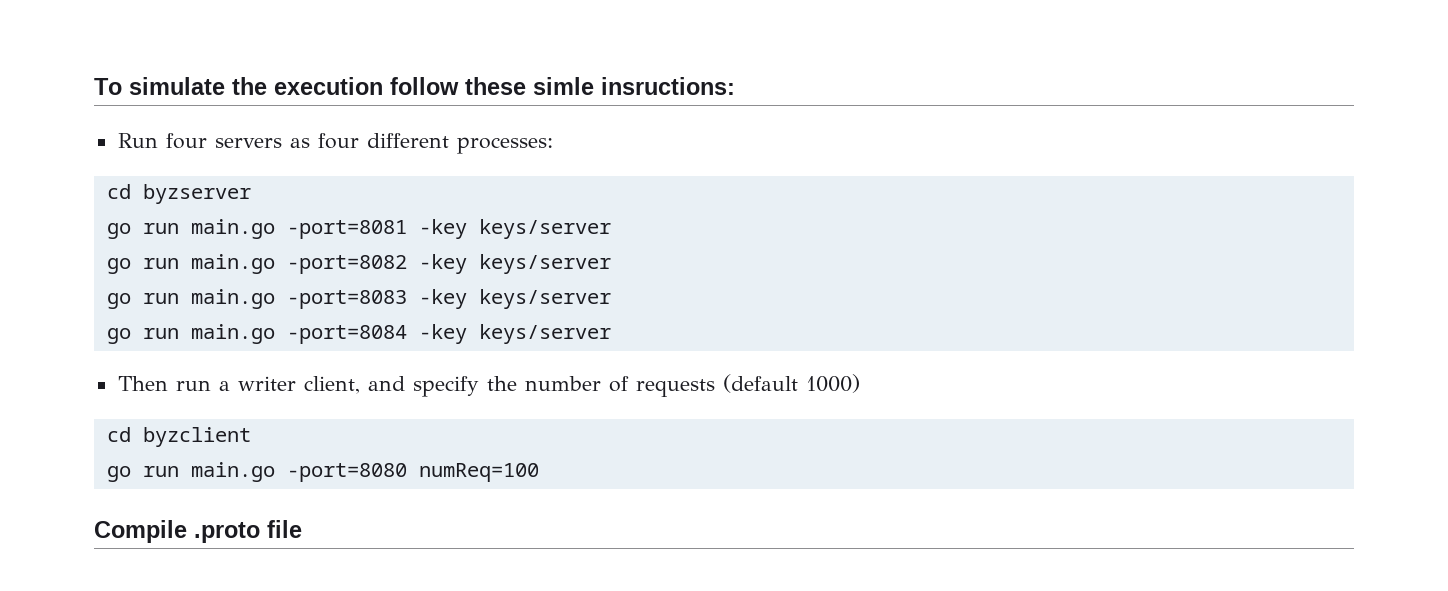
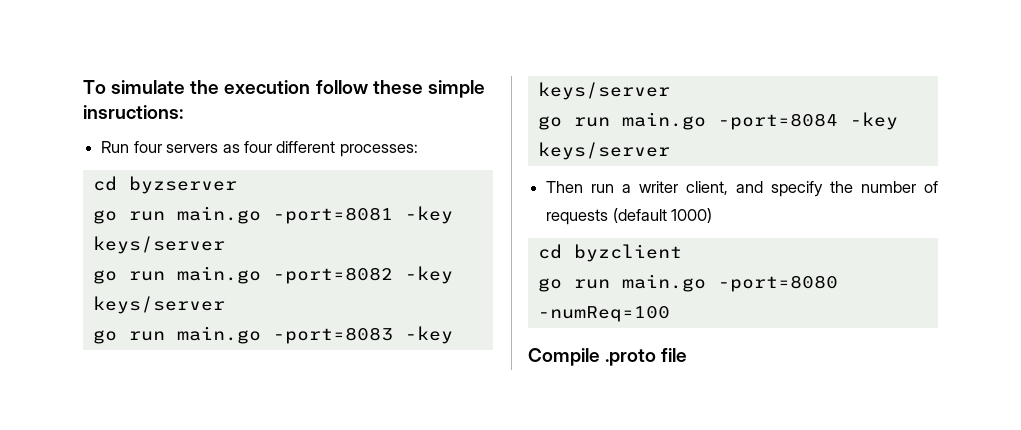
- To simulate the execution follow these simle insructions:
+ To simulate the execution follow these simple insructions:
- go run main.go -port=8080 numReq=100
+ go run main.go -port=8080 -numReq=100

